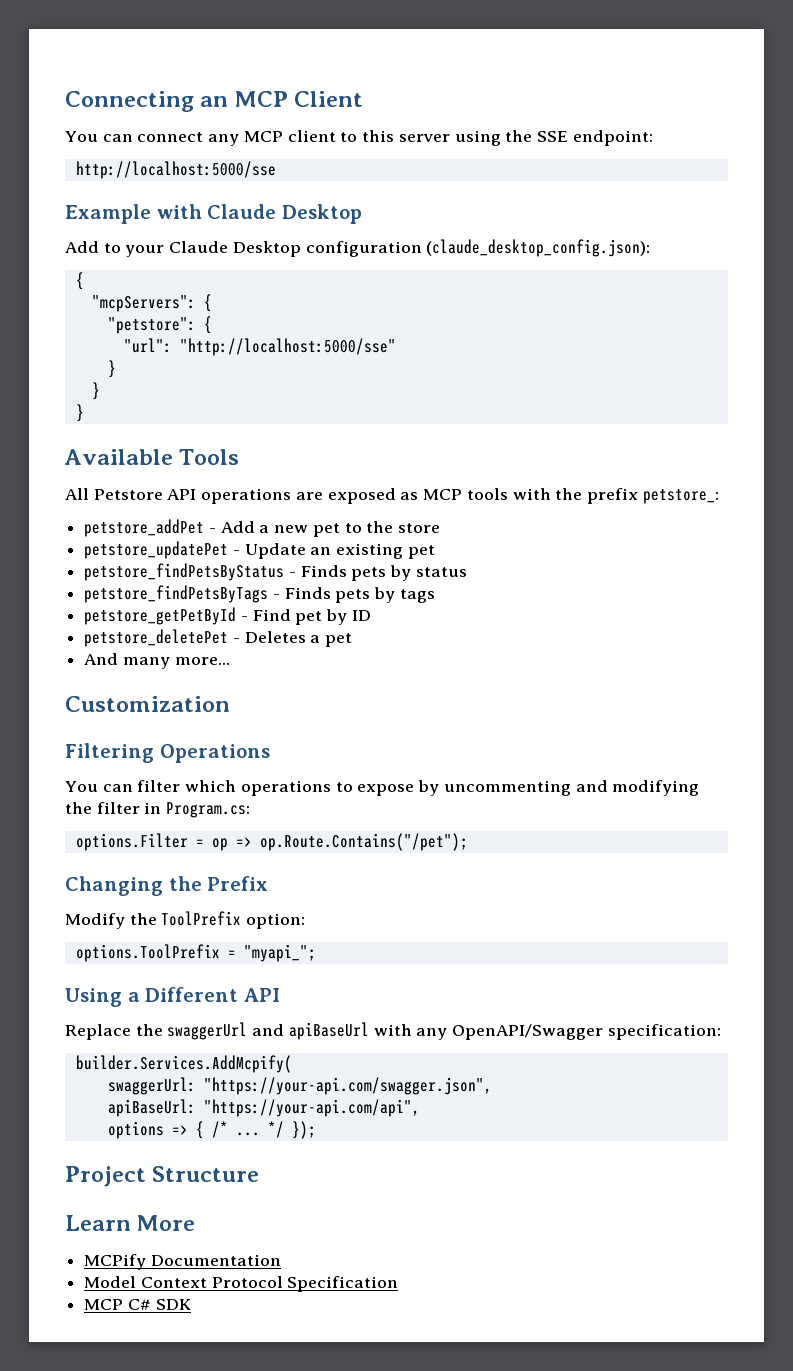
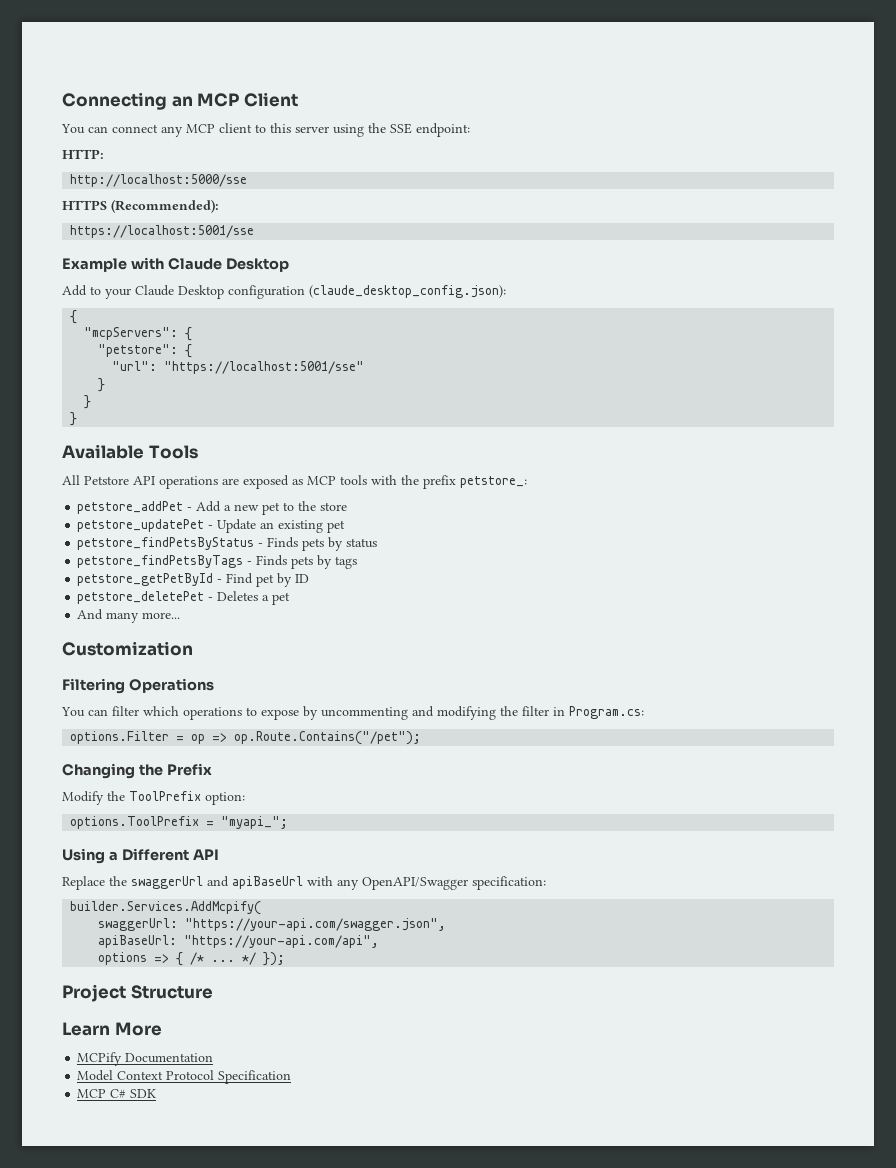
+ HTTP:
+ HTTPS (Recommended):
+ https://localhost:5001/sse
- "url": "http://localhost:5000/sse"
+ "url": "https://localhost:5001/sse"

